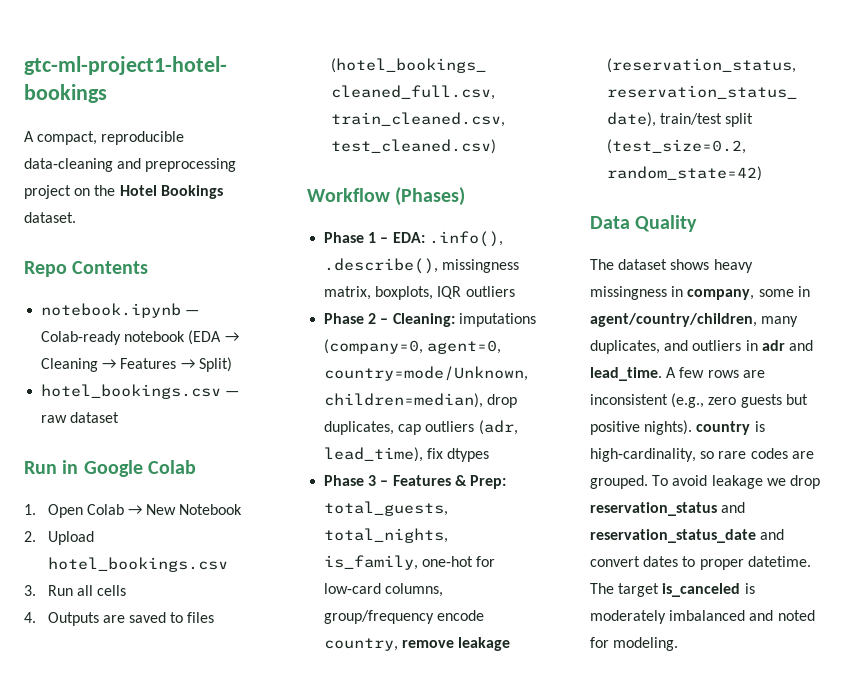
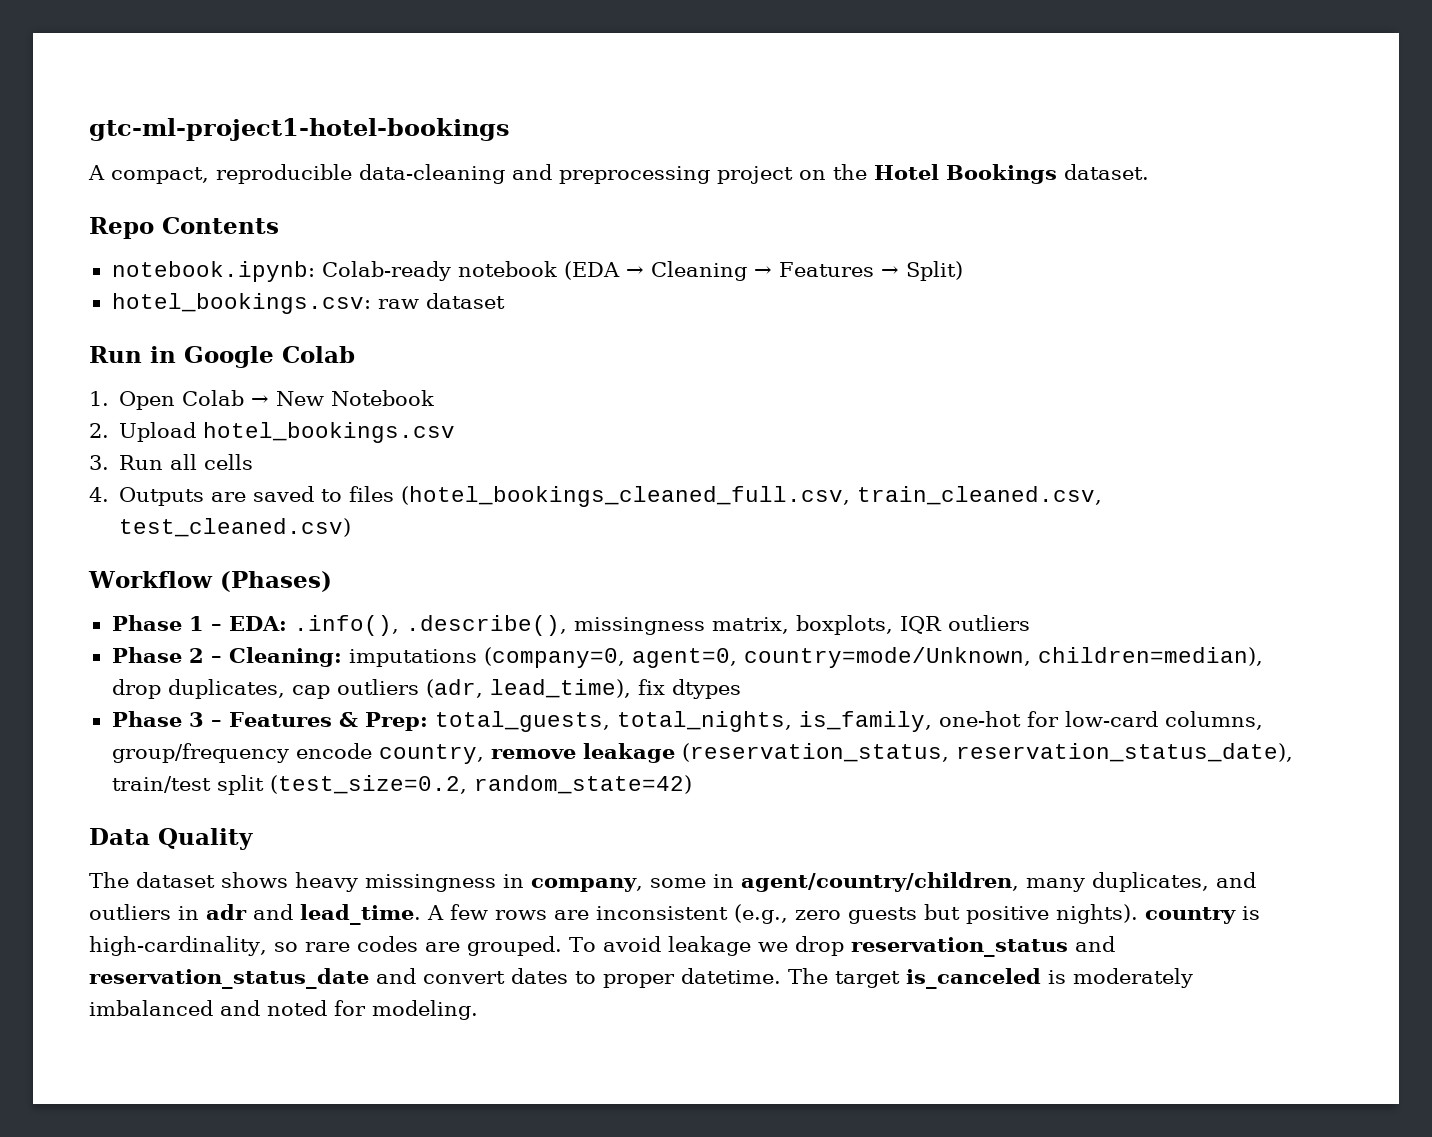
- notebook.ipynb — Colab-ready notebook (EDA → Cleaning → Features → Split)
+ notebook.ipynb: Colab-ready notebook (EDA → Cleaning → Features → Split)
- hotel_bookings.csv — raw dataset
+ hotel_bookings.csv: raw dataset

